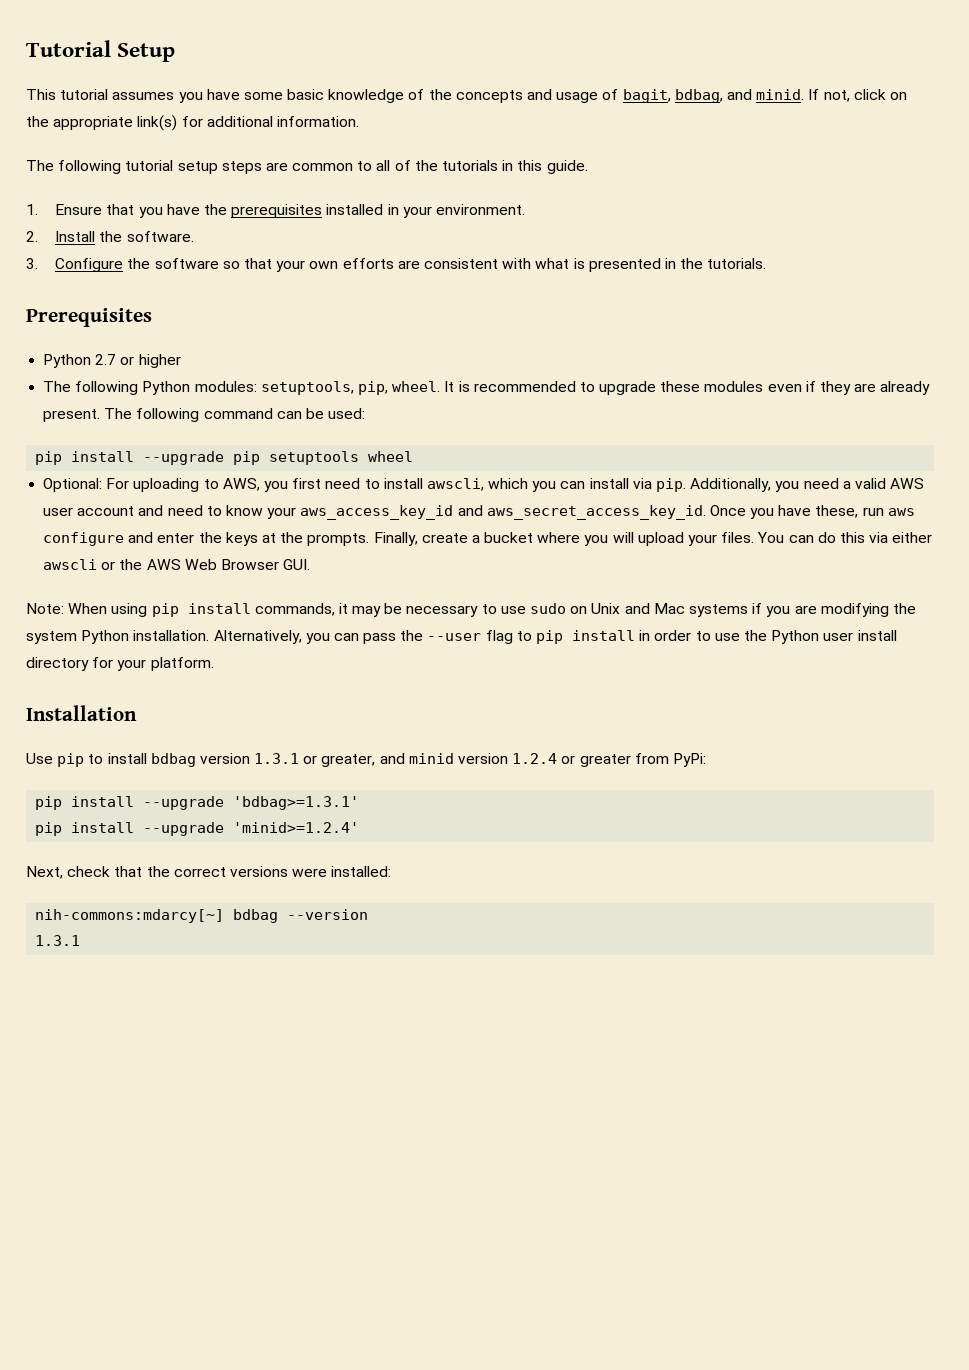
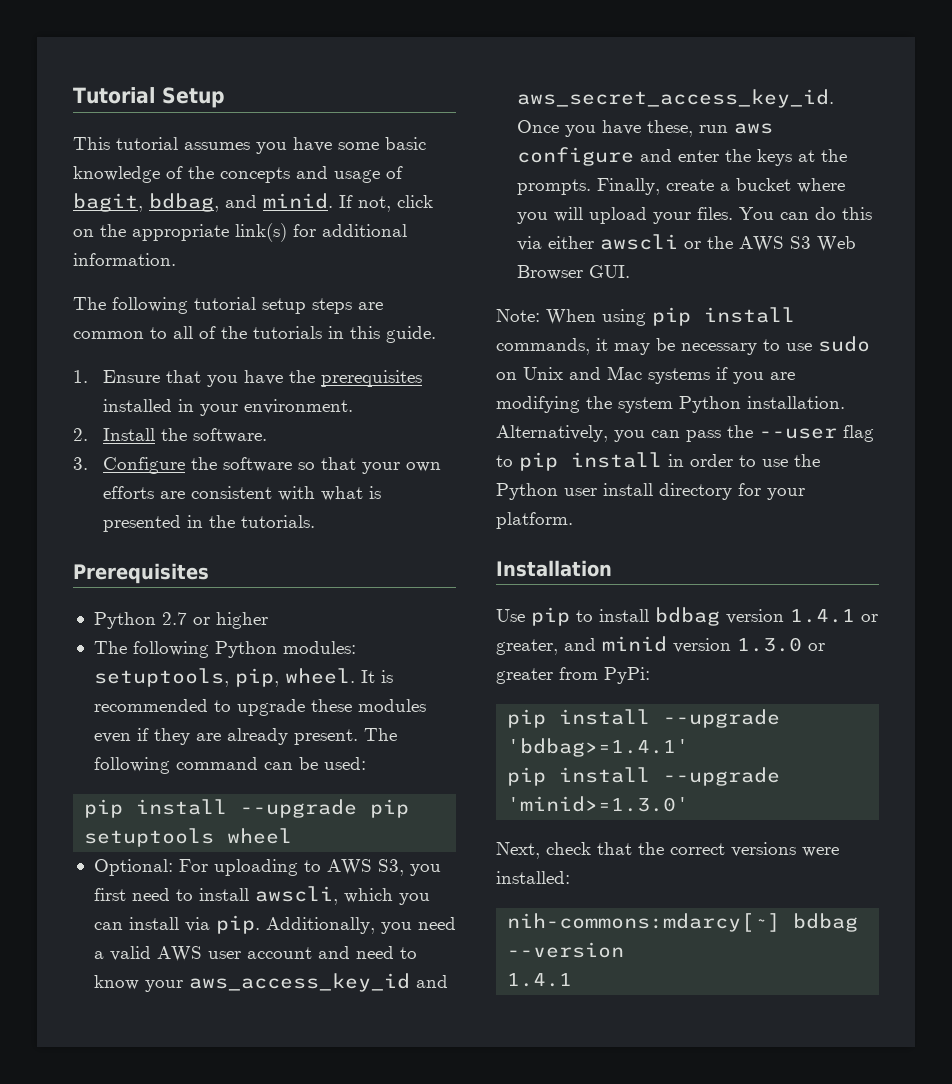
- Optional: For uploading to AWS, you first need to install awscli, which you can install via pip.
+ Optional: For uploading to AWS S3, you first need to install awscli, which you can install via pip.
- You can do this via either awscli or the AWS Web Browser GUI.
+ You can do this via either awscli or the AWS S3 Web Browser GUI.
- Use pip to install bdbag version 1.3.1 or greater, and minid version 1.2.4 or greater from PyPi:
+ Use pip to install bdbag version 1.4.1 or greater, and minid version 1.3.0 or greater from PyPi:
- pip install --upgrade 'bdbag>=1.3.1'
- pip install --upgrade 'minid>=1.2.4'
+ pip install --upgrade 'bdbag>=1.4.1'
+ pip install --upgrade 'minid>=1.3.0'
  nih-commons:mdarcy[~] bdbag --version
- 1.3.1
+ 1.4.1

